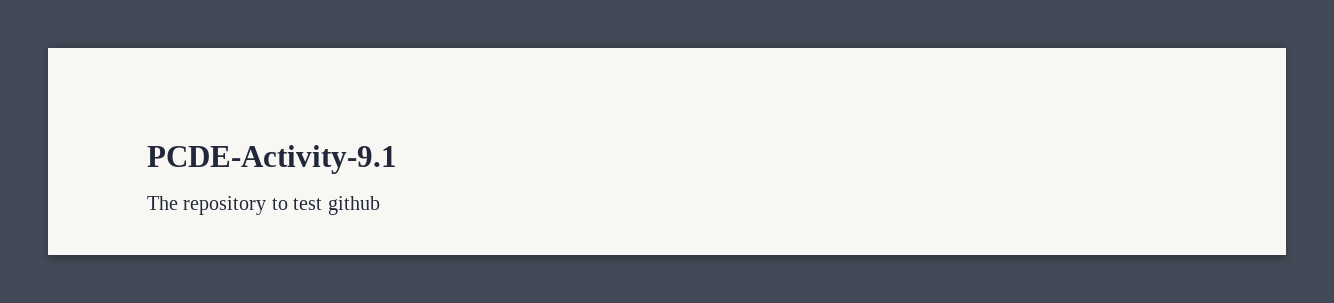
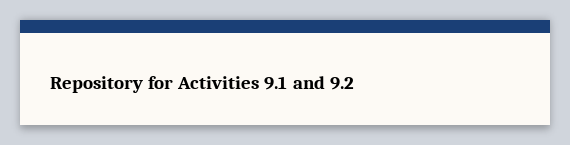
- PCDE-Activity-9.1
- The repository to test github
+ Repository for Activities 9.1 and 9.2

